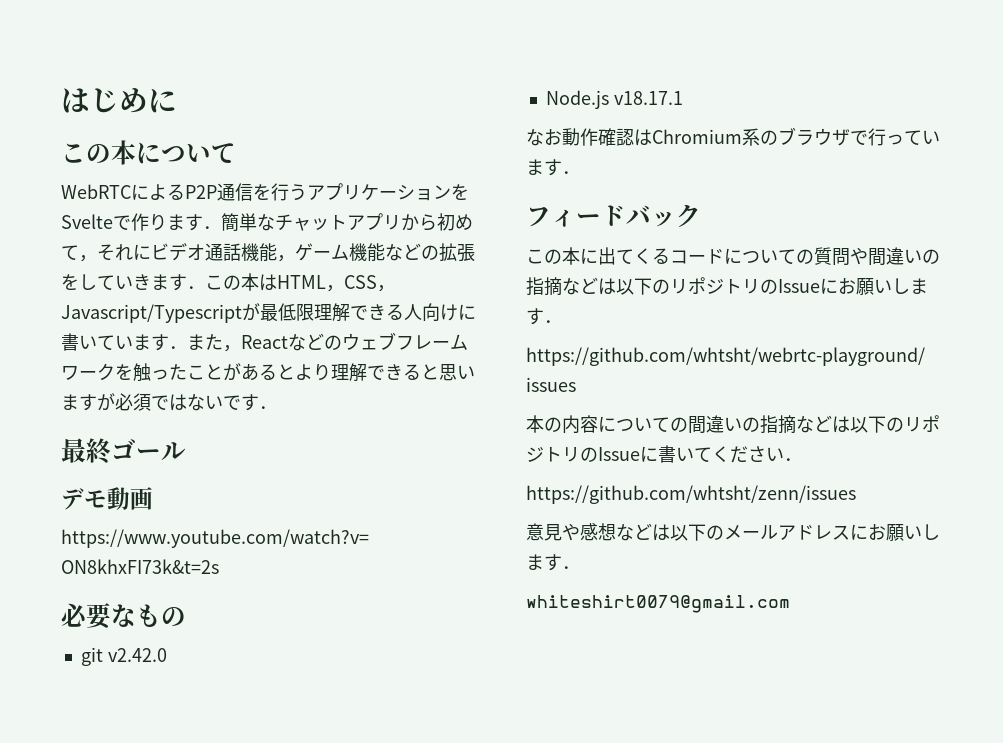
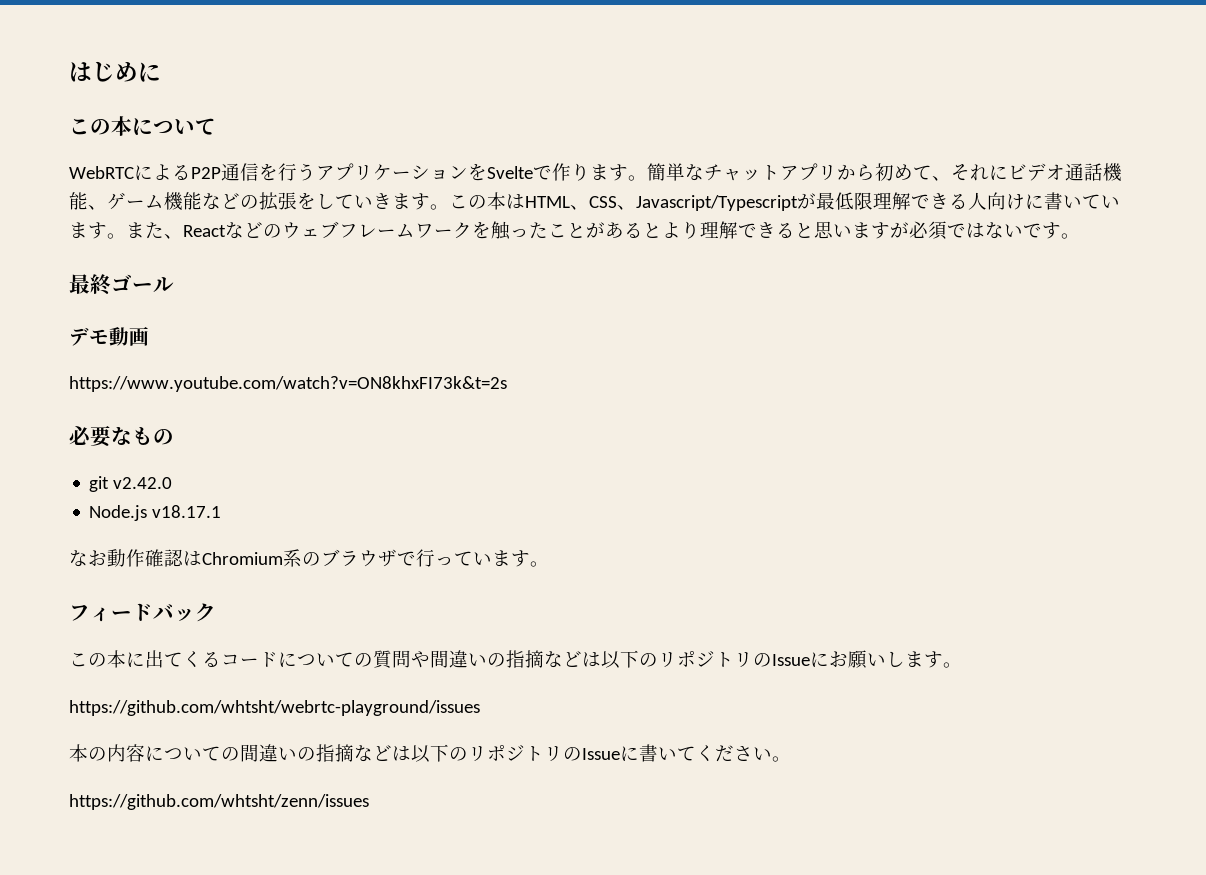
- WebRTCによるP2P通信を行うアプリケーションをSvelteで作ります．簡単なチャットアプリから初めて，それにビデオ通話機能，ゲーム機能などの拡張をしていきます．この本はHTML，CSS，Javascript/Typescriptが最低限理解できる人向けに書いています．また，Reactなどのウェブフレームワークを触ったことがあるとより理解できると思いますが必須ではないです．
+ WebRTCによるP2P通信を行うアプリケーションをSvelteで作ります。簡単なチャットアプリから初めて、それにビデオ通話機能、ゲーム機能などの拡張をしていきます。この本はHTML、CSS、Javascript/Typescriptが最低限理解できる人向けに書いています。また、Reactなどのウェブフレームワークを触ったことがあるとより理解できると思いますが必須ではないです。
- なお動作確認はChromium系のブラウザで行っています．
+ なお動作確認はChromium系のブラウザで行っています。
- この本に出てくるコードについての質問や間違いの指摘などは以下のリポジトリのIssueにお願いします．
+ この本に出てくるコードについての質問や間違いの指摘などは以下のリポジトリのIssueにお願いします。
- 本の内容についての間違いの指摘などは以下のリポジトリのIssueに書いてください．
+ 本の内容についての間違いの指摘などは以下のリポジトリのIssueに書いてください。
- 意見や感想などは以下のメールアドレスにお願いします．
- whiteshirt0079@gmail.com

